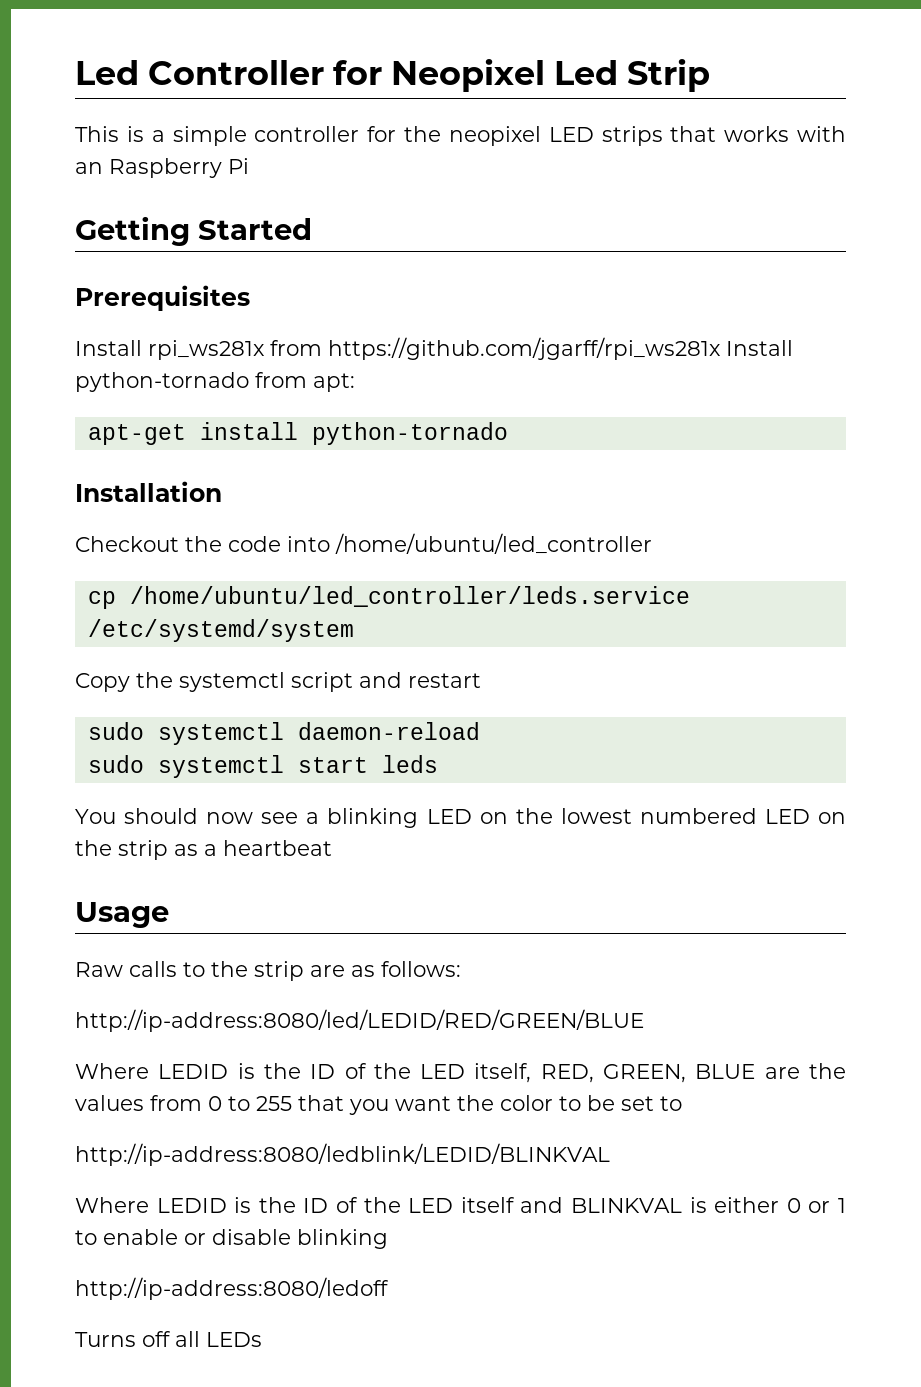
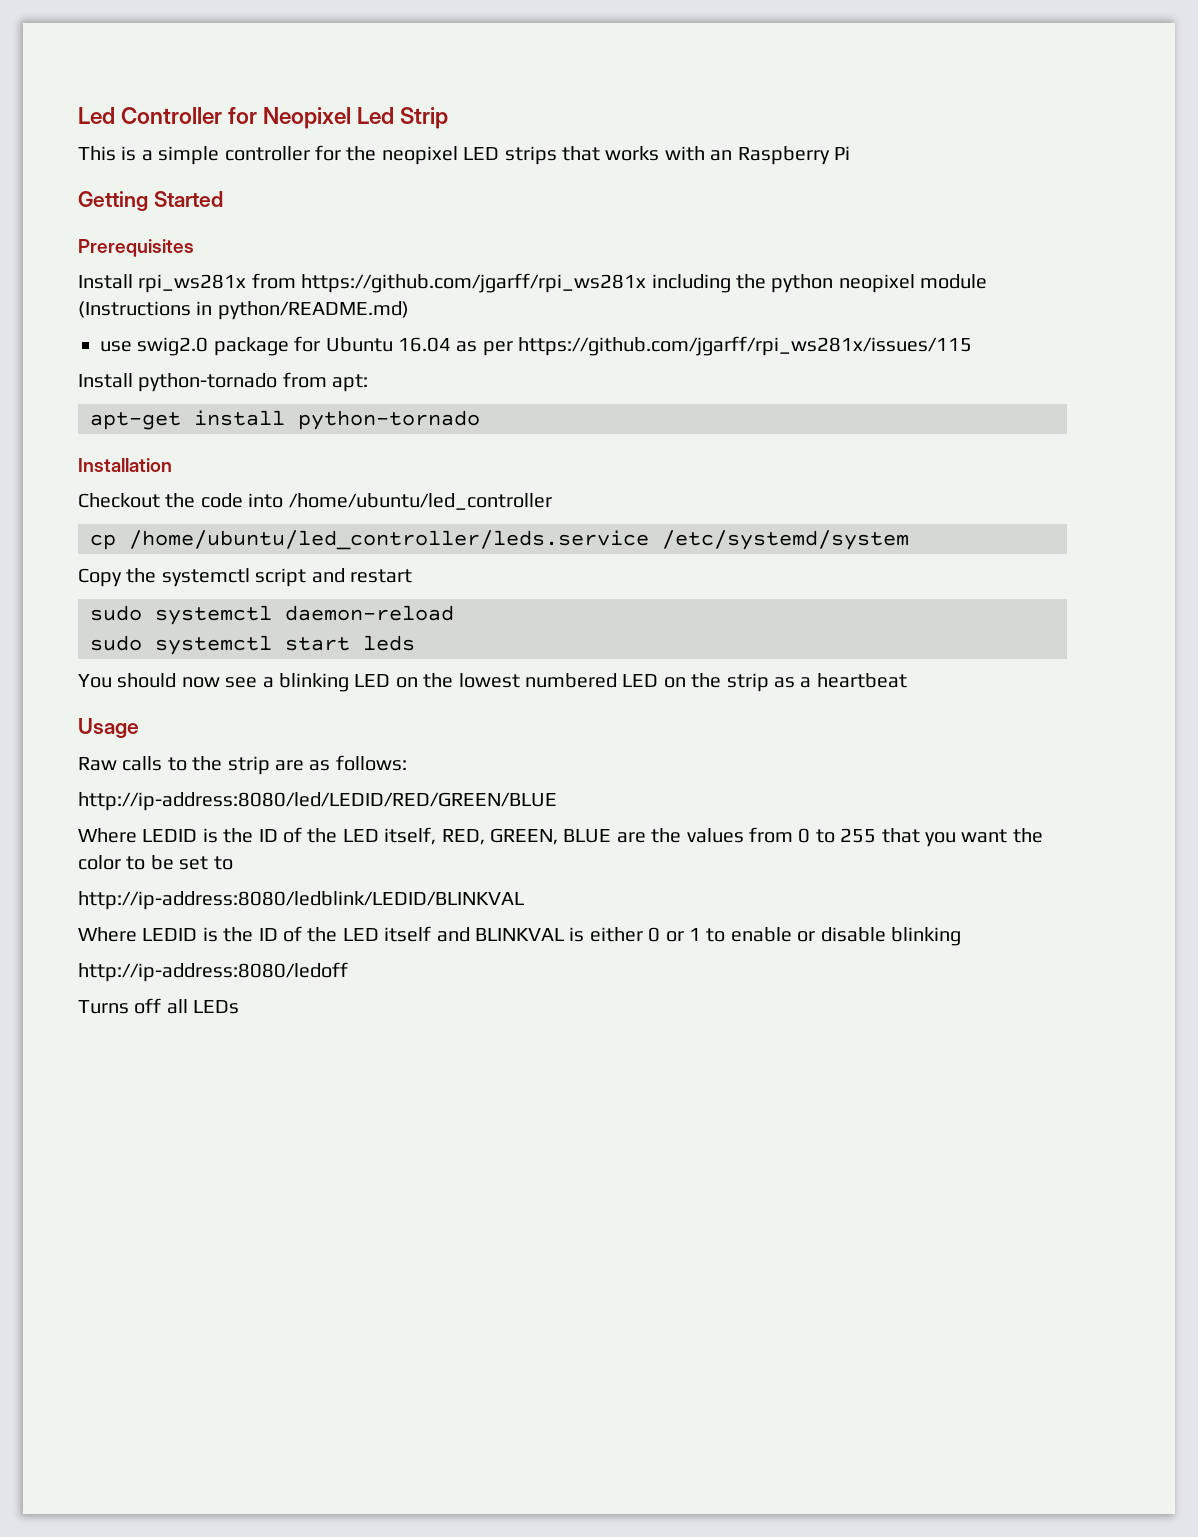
- Install rpi_ws281x from https://github.com/jgarff/rpi_ws281x Install python-tornado from apt:
+ Install rpi_ws281x from https://github.com/jgarff/rpi_ws281x including the python neopixel module (Instructions in python/README.md)
+ use swig2.0 package for Ubuntu 16.04 as per https://github.com/jgarff/rpi_ws281x/issues/115
+ Install python-tornado from apt:

